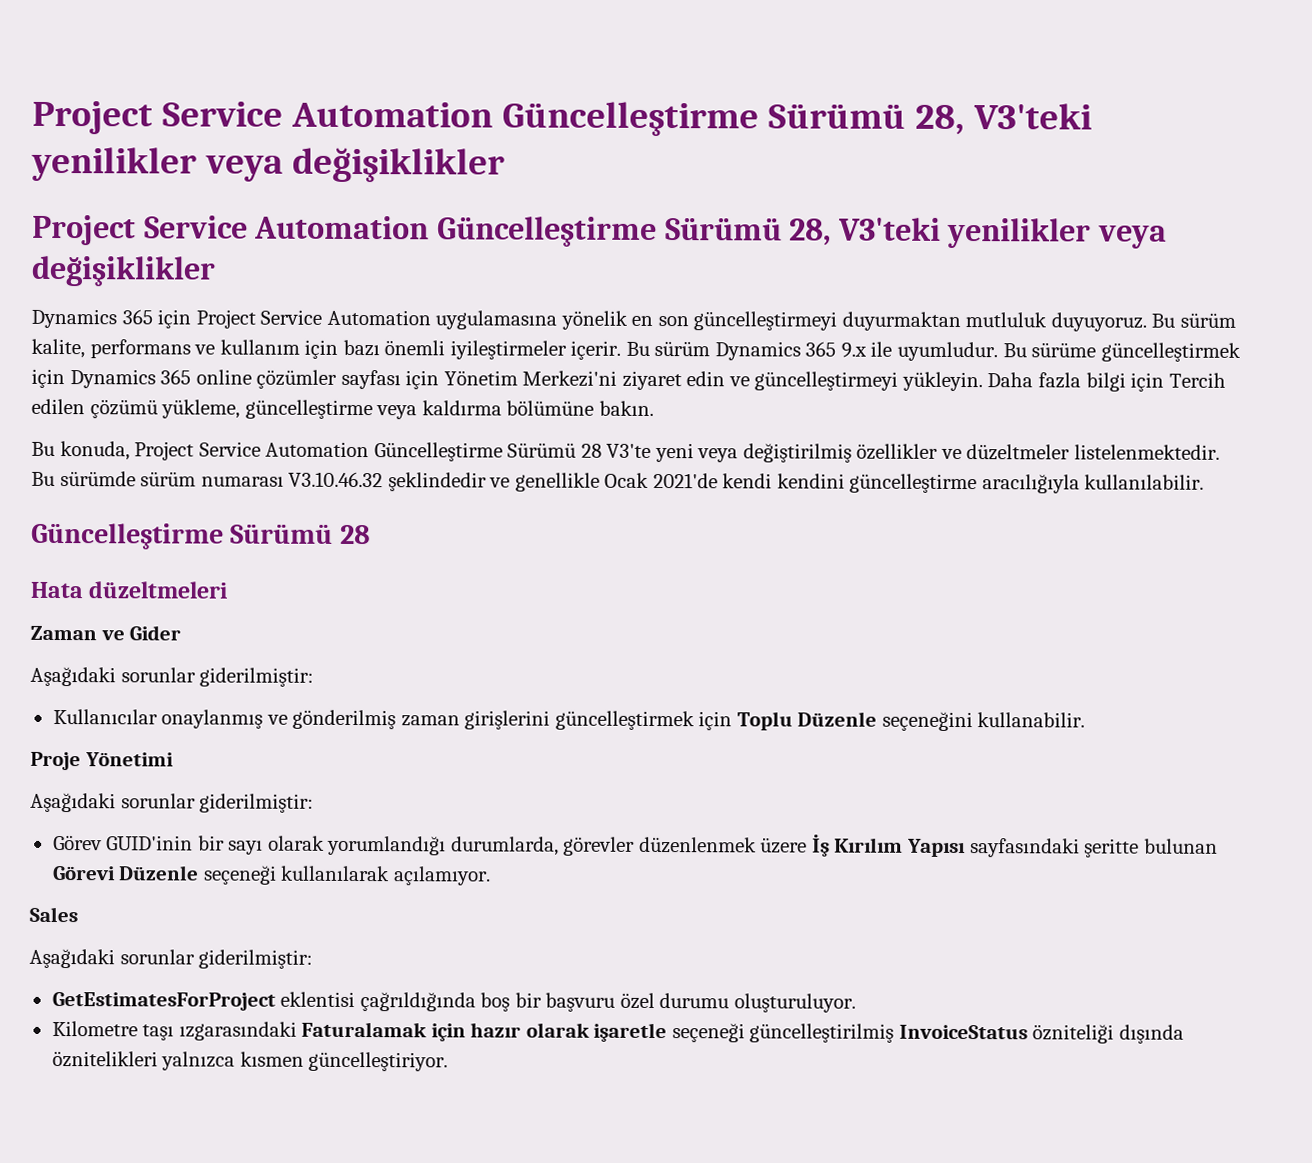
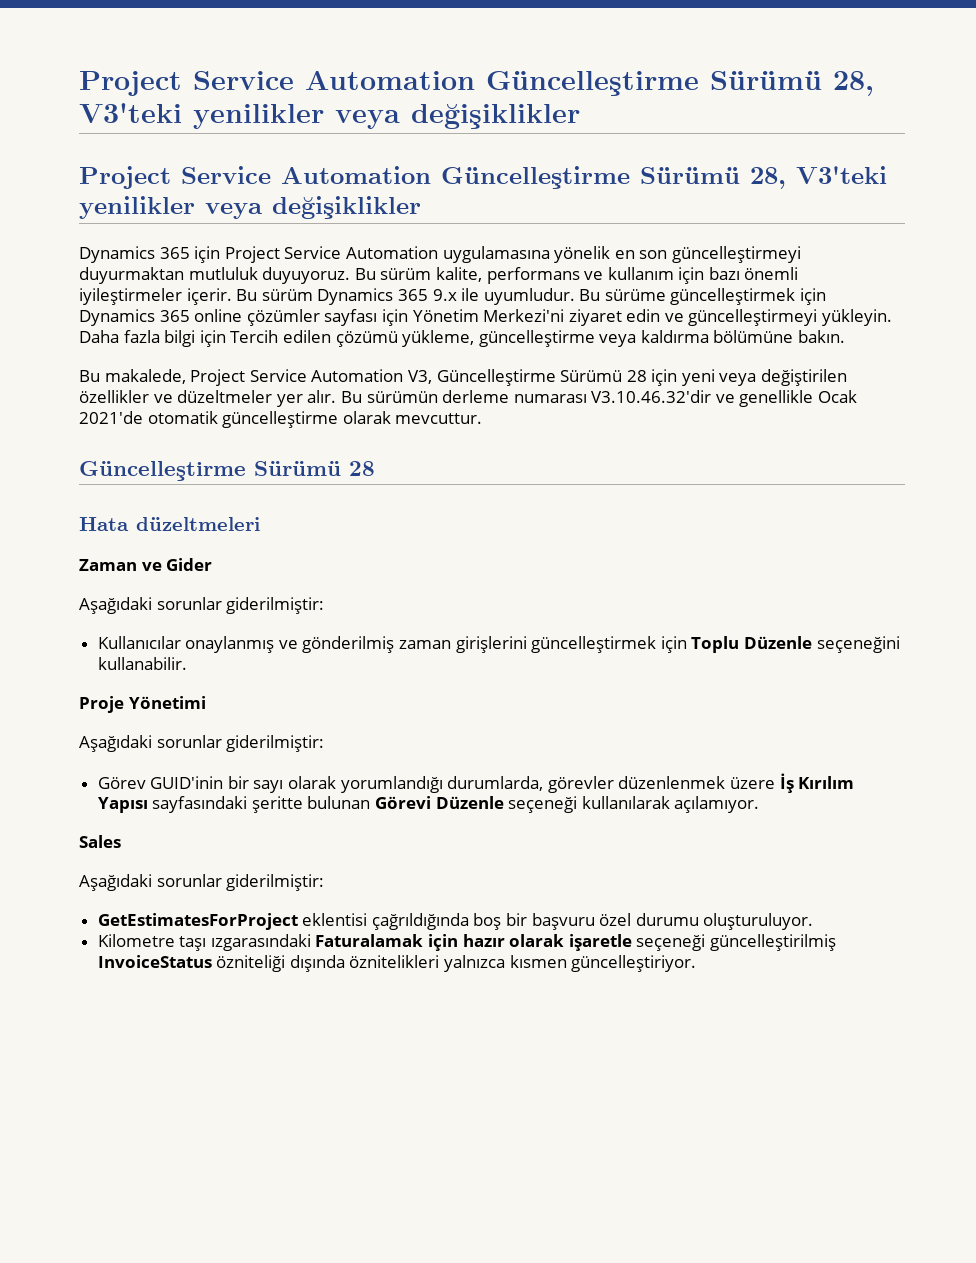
- Bu konuda, Project Service Automation Güncelleştirme Sürümü 28 V3'te yeni veya değiştirilmiş özellikler ve düzeltmeler listelenmektedir. Bu sürümde sürüm numarası V3.10.46.32 şeklindedir ve genellikle Ocak 2021'de kendi kendini güncelleştirme aracılığıyla kullanılabilir.
+ Bu makalede, Project Service Automation V3, Güncelleştirme Sürümü 28 için yeni veya değiştirilen özellikler ve düzeltmeler yer alır. Bu sürümün derleme numarası V3.10.46.32'dir ve genellikle Ocak 2021'de otomatik güncelleştirme olarak mevcuttur.

